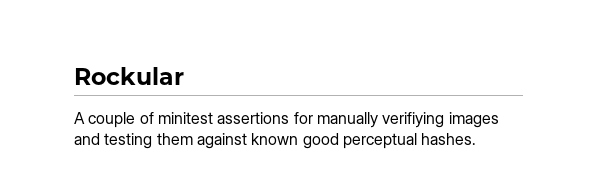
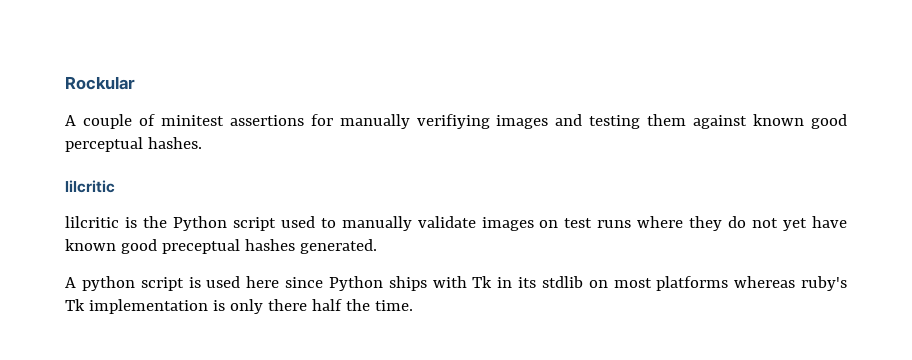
  A couple of minitest assertions for manually verifiying images and testing them against known good perceptual hashes.
+ lilcritic
+ lilcritic is the Python script used to manually validate images on test runs where they do not yet have known good preceptual hashes generated.
+ A python script is used here since Python ships with Tk in its stdlib on most platforms whereas ruby's Tk implementation is only there half the time.

